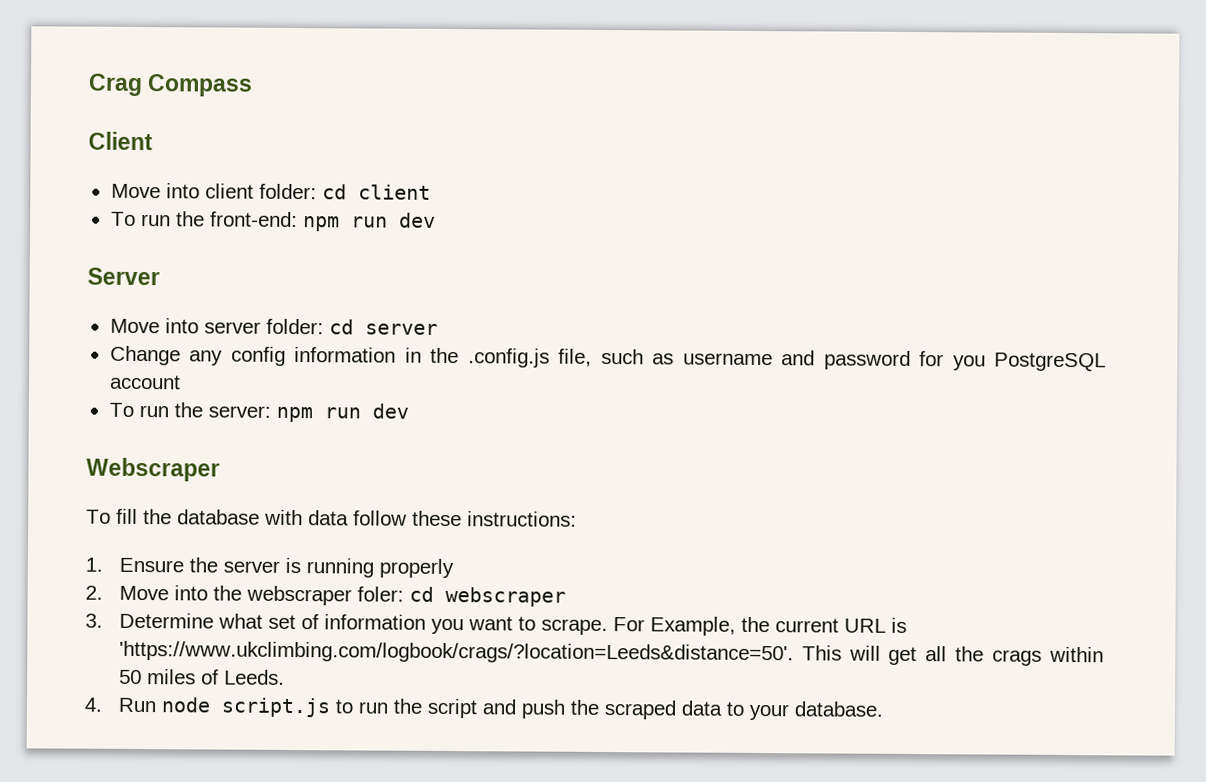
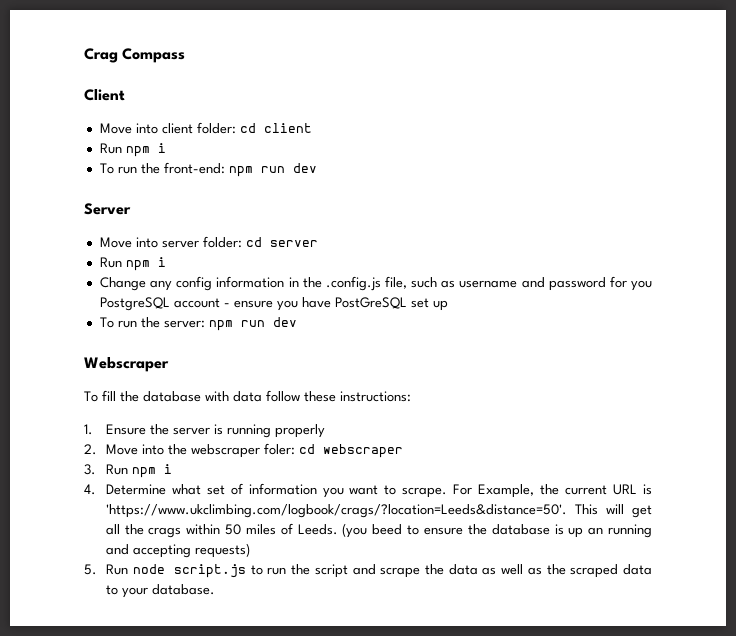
  Move into client folder: cd client
+ Run npm i
  Move into server folder: cd server
+ Run npm i
- Change any config information in the .config.js file, such as username and password for you PostgreSQL account
+ Change any config information in the .config.js file, such as username and password for you PostgreSQL account - ensure you have PostGreSQL set up
- 3. Determine what set of information you want to scrape.
+ 3. Run npm i
+ 4. Determine what set of information you want to scrape.
- For Example, the current URL is 'https://www.ukclimbing.com/logbook/crags/?location=Leeds&distance=50'. This will get all the crags within 50 miles of Leeds.
- 4. Run node script.js to run the script and push the scraped data to your database.
+ For Example, the current URL is 'https://www.ukclimbing.com/logbook/crags/?location=Leeds&distance=50'. This will get all the crags within 50 miles of Leeds. (you beed to ensure the database is up an running and accepting requests)
+ 5. Run node script.js to run the script and scrape the data as well as the scraped data to your database.

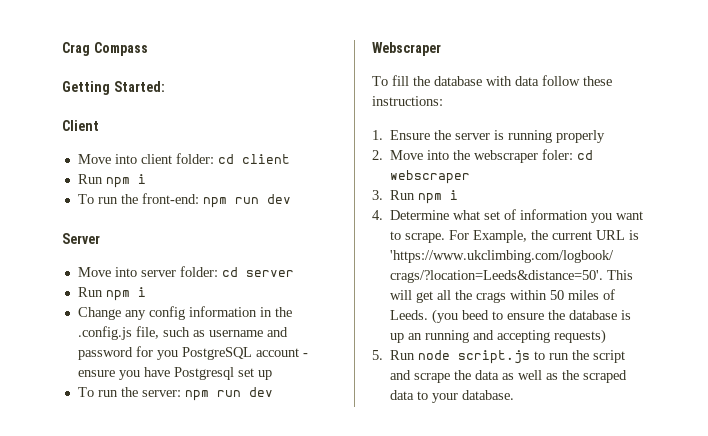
+ Getting Started:
- Change any config information in the .config.js file, such as username and password for you PostgreSQL account - ensure you have PostGreSQL set up
+ Change any config information in the .config.js file, such as username and password for you PostgreSQL account - ensure you have Postgresql set up

